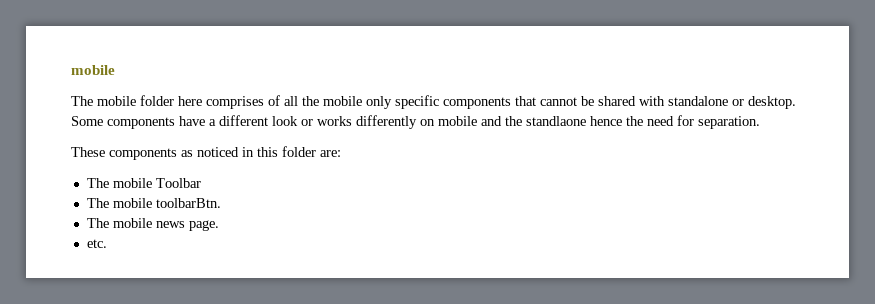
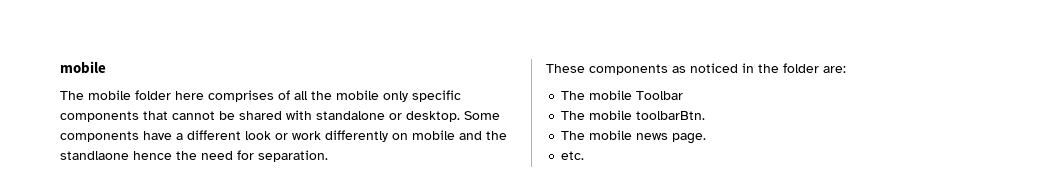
- Some components have a different look or works differently on mobile and the standlaone hence the need for separation.
+ Some components have a different look or work differently on mobile and the standlaone hence the need for separation.
- These components as noticed in this folder are:
+ These components as noticed in the folder are:

